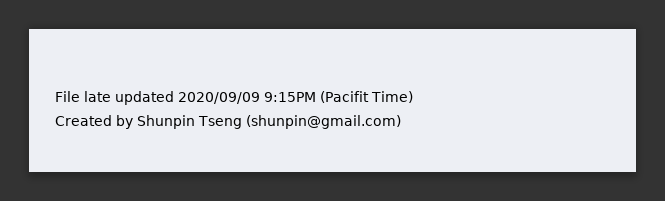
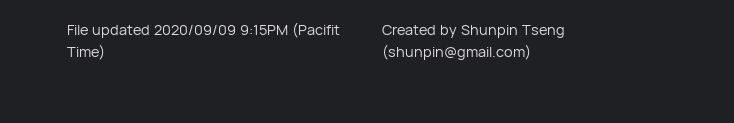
- File late updated 2020/09/09 9:15PM (Pacifit Time)
+ File updated 2020/09/09 9:15PM (Pacifit Time)

